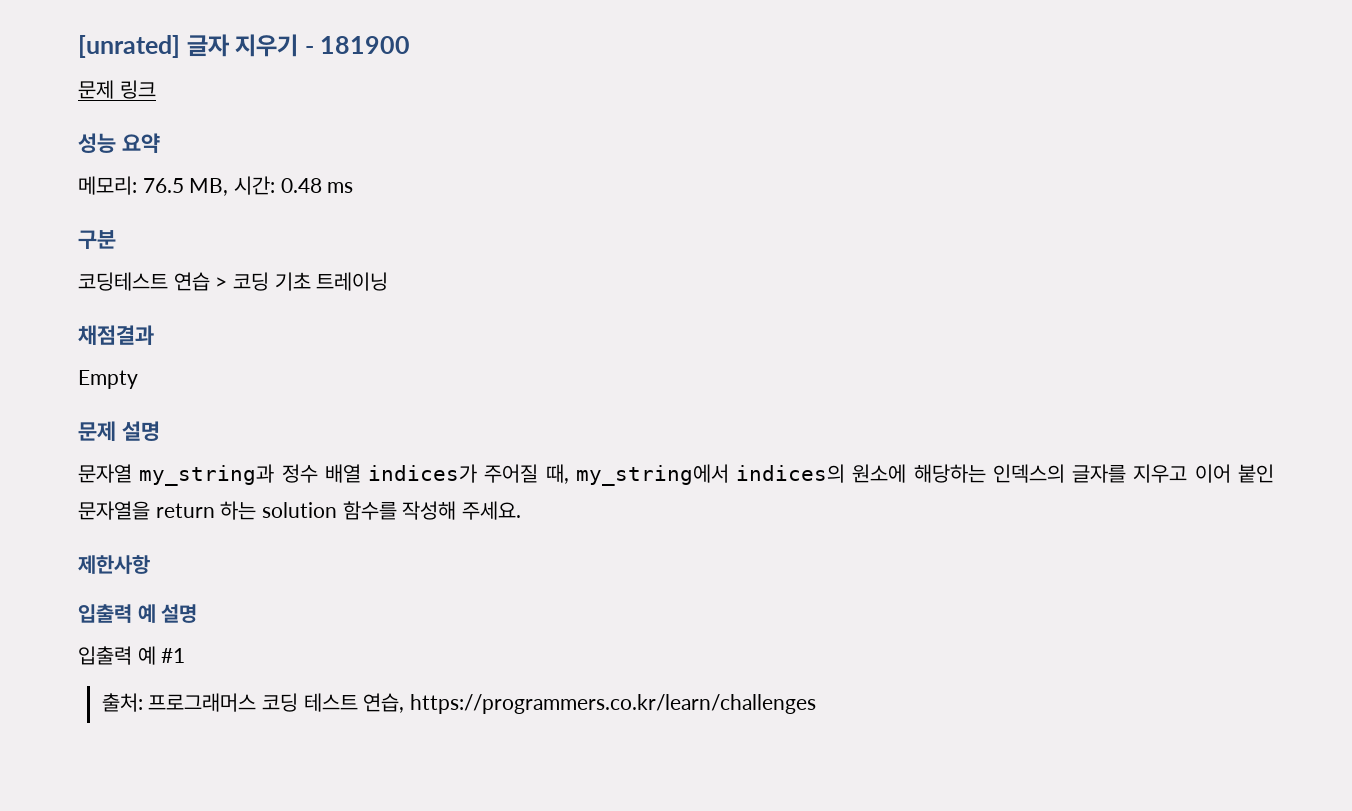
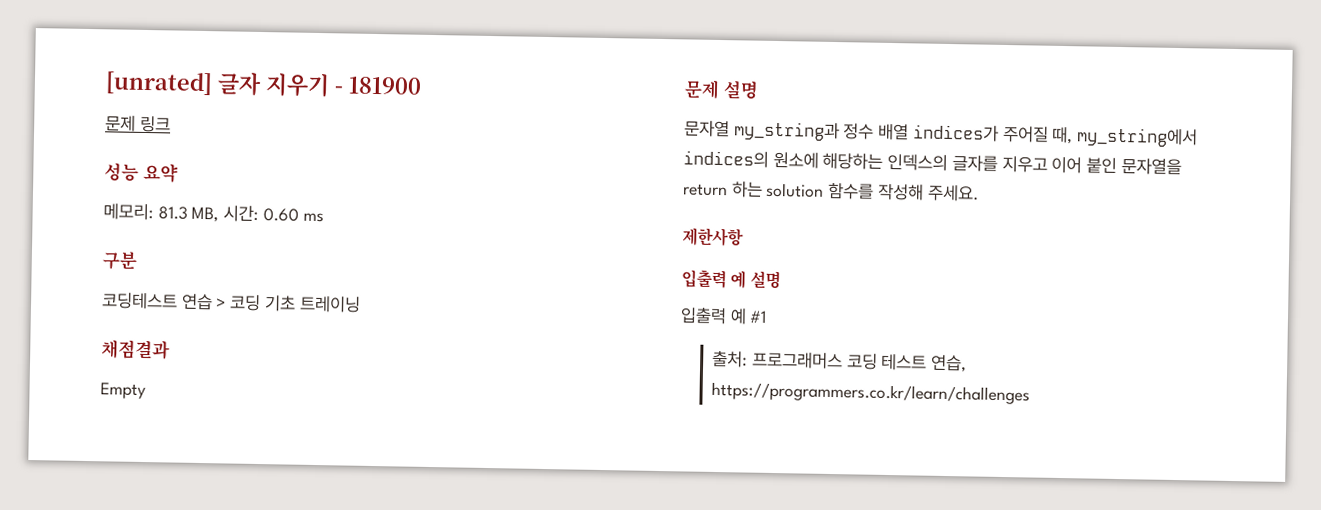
- 메모리: 76.5 MB, 시간: 0.48 ms
+ 메모리: 81.3 MB, 시간: 0.60 ms

